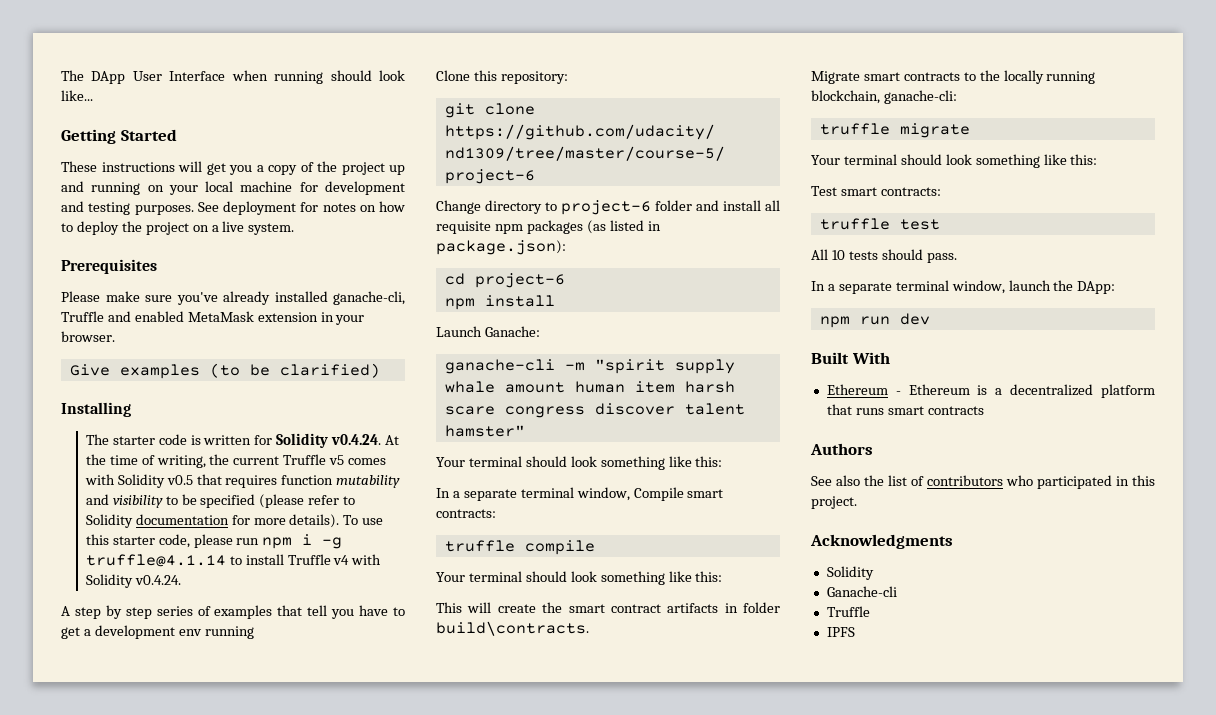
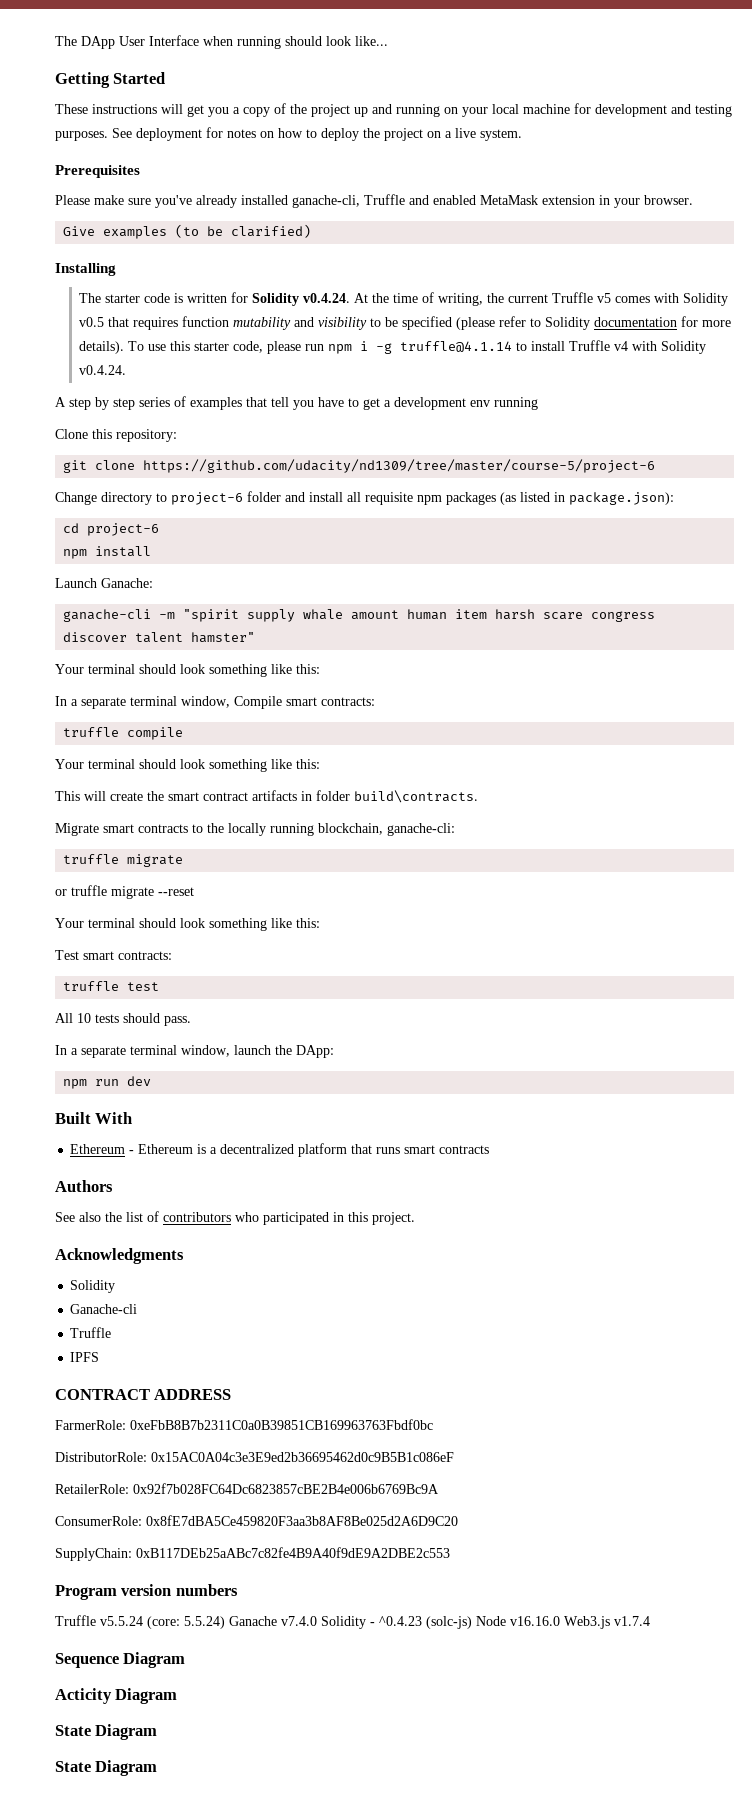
+ or truffle migrate --reset
+ CONTRACT ADDRESS
+ FarmerRole: 0xeFbB8B7b2311C0a0B39851CB169963763Fbdf0bc
+ DistributorRole: 0x15AC0A04c3e3E9ed2b36695462d0c9B5B1c086eF
+ RetailerRole: 0x92f7b028FC64Dc6823857cBE2B4e006b6769Bc9A
+ ConsumerRole: 0x8fE7dBA5Ce459820F3aa3b8AF8Be025d2A6D9C20
+ SupplyChain: 0xB117DEb25aABc7c82fe4B9A40f9dE9A2DBE2c553
+ Program version numbers
+ Truffle v5.5.24 (core: 5.5.24) Ganache v7.4.0 Solidity - ^0.4.23 (solc-js) Node v16.16.0 Web3.js v1.7.4
+ Sequence Diagram
+ Acticity Diagram
+ State Diagram
+ State Diagram

